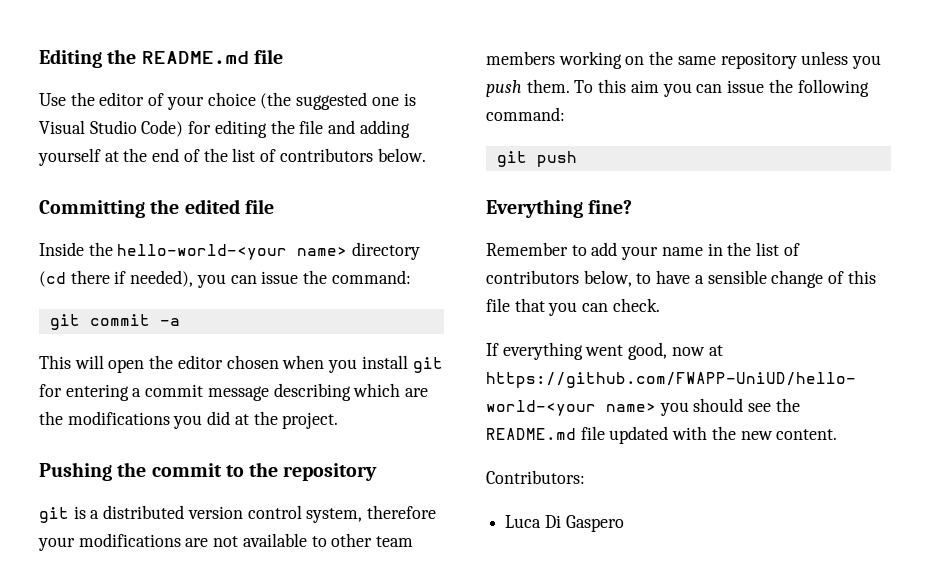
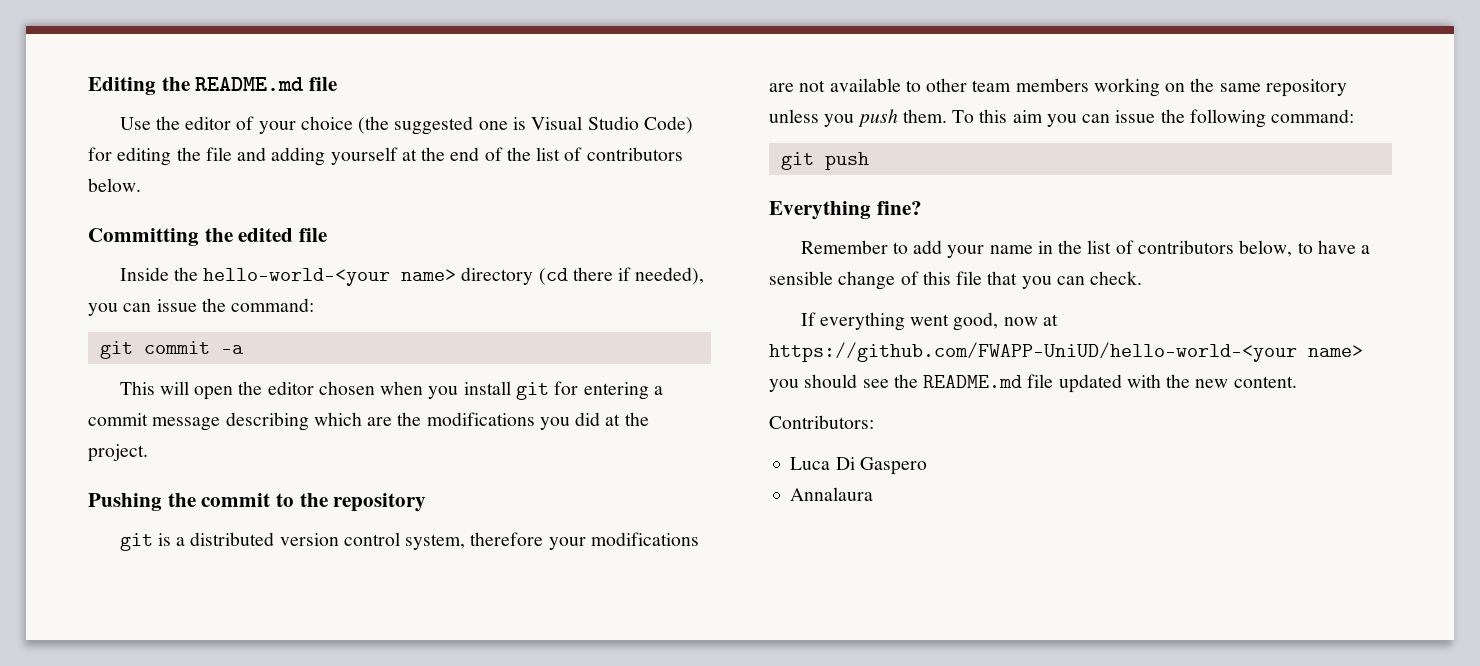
+ Annalaura

